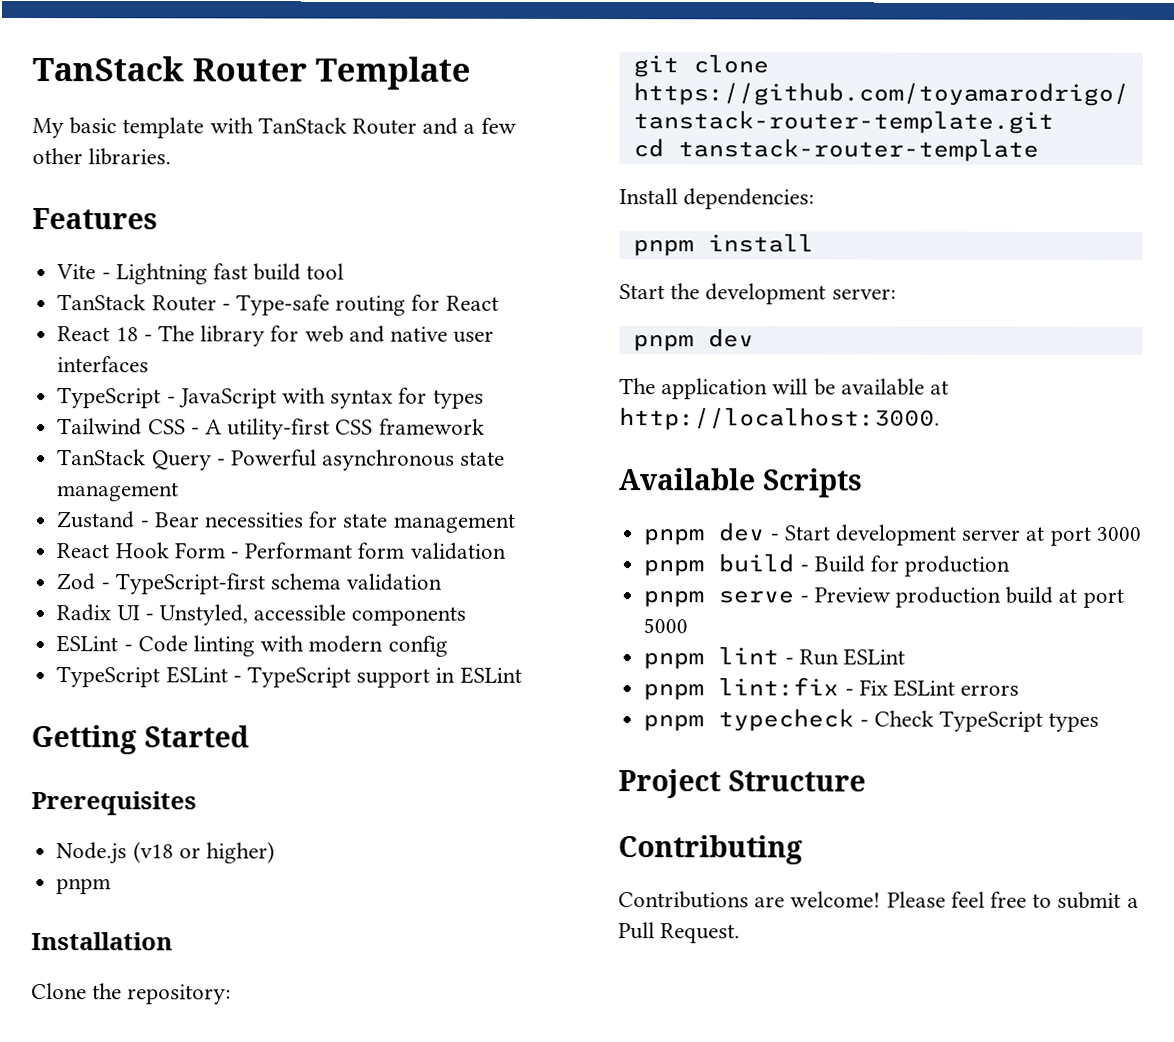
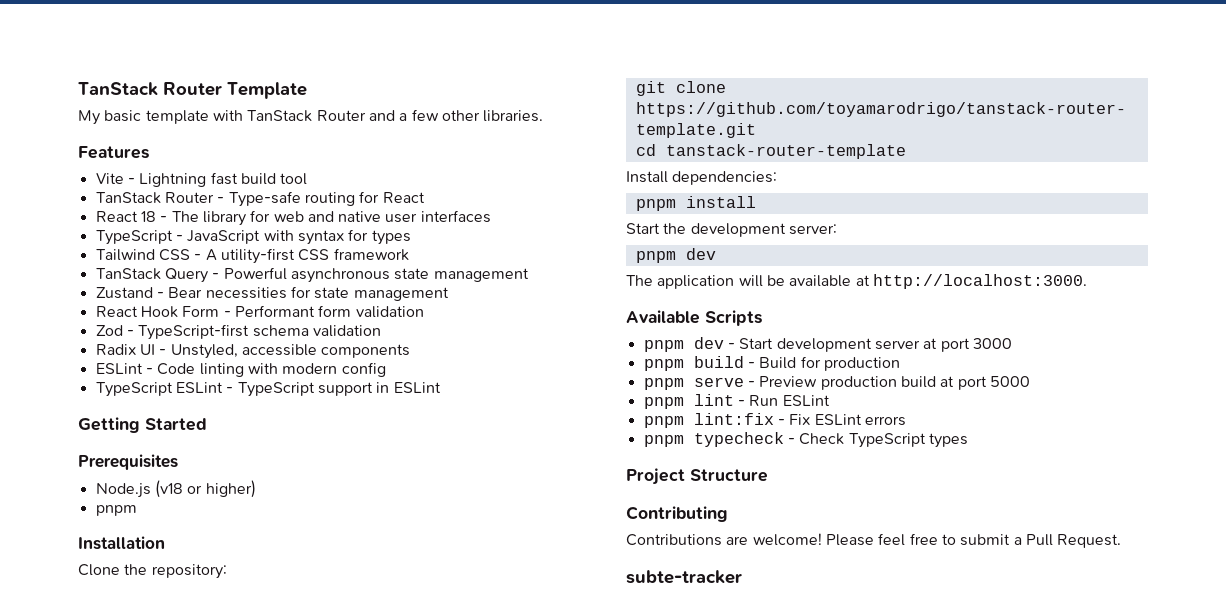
+ subte-tracker

